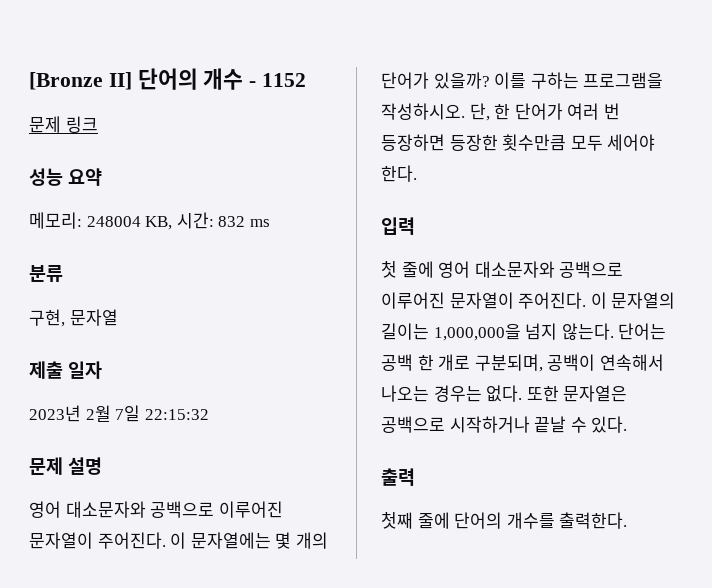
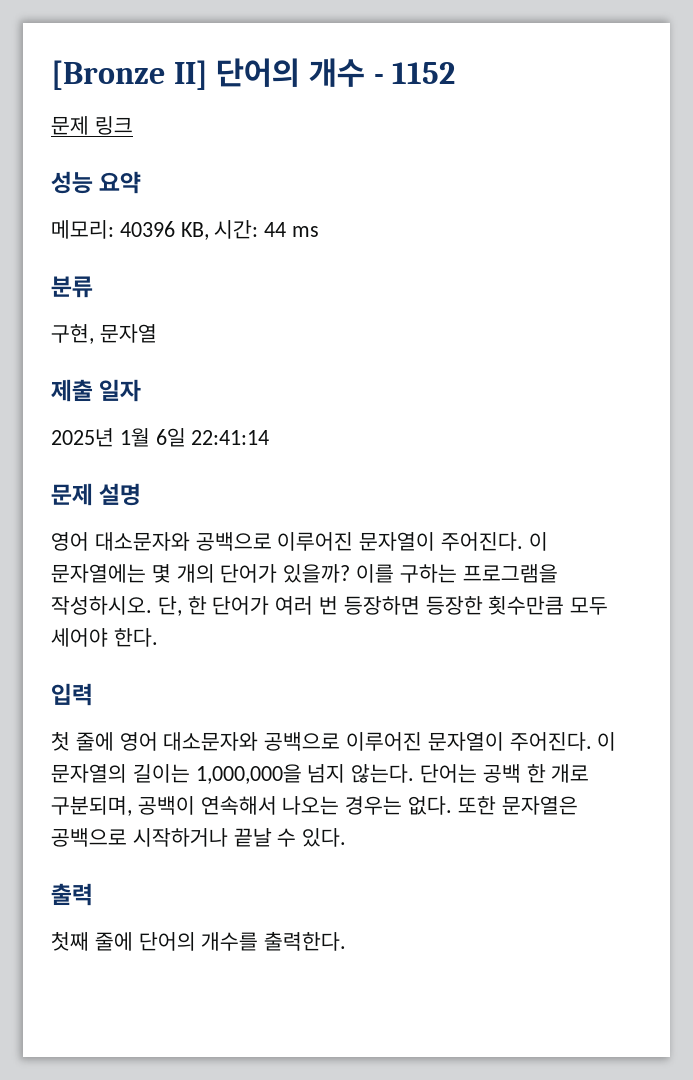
- 메모리: 248004 KB, 시간: 832 ms
+ 메모리: 40396 KB, 시간: 44 ms
- 2023년 2월 7일 22:15:32
+ 2025년 1월 6일 22:41:14

